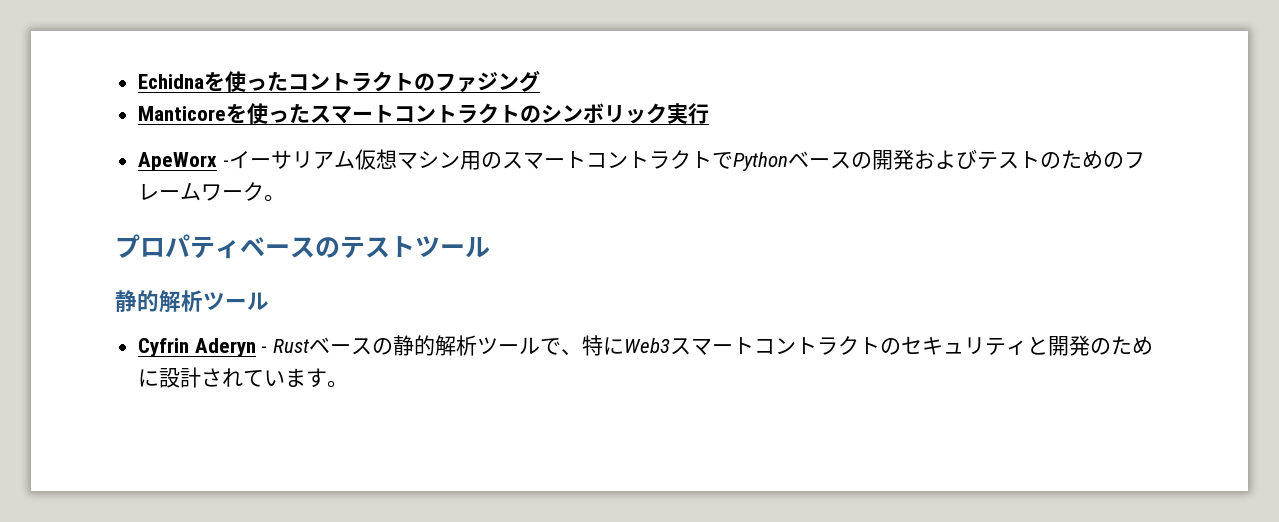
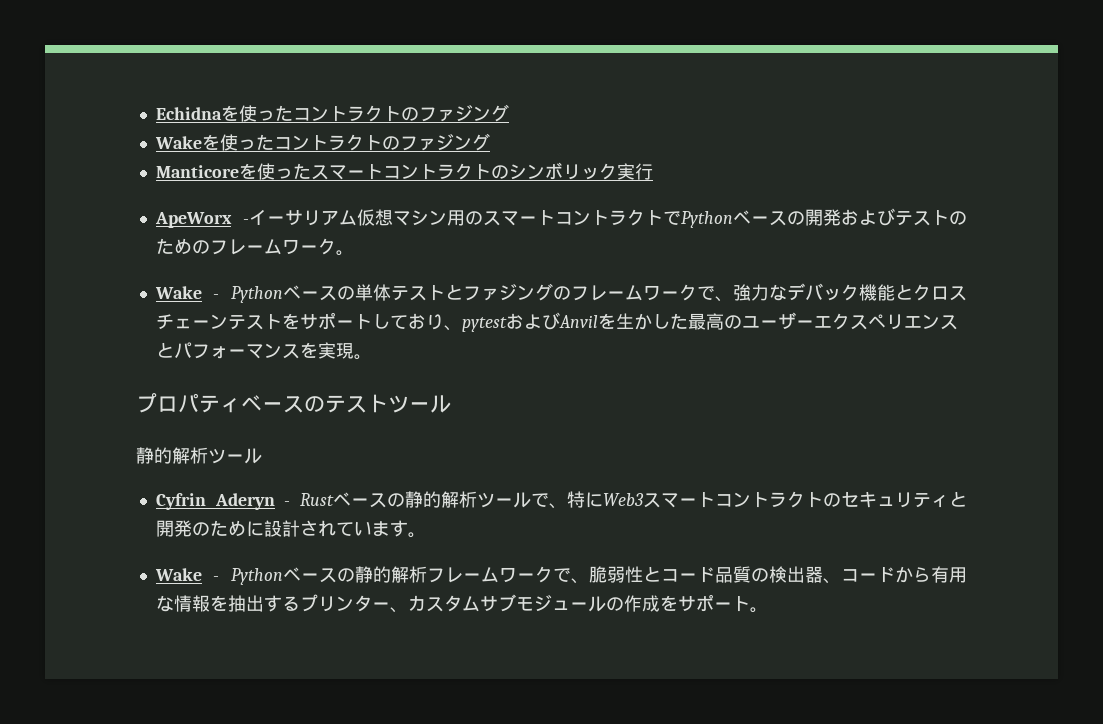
+ Wakeを使ったコントラクトのファジング
+ Wake - Pythonベースの単体テストとファジングのフレームワークで、強力なデバック機能とクロスチェーンテストをサポートしており、pytestおよびAnvilを生かした最高のユーザーエクスペリエンスとパフォーマンスを実現。
+ Wake - Pythonベースの静的解析フレームワークで、脆弱性とコード品質の検出器、コードから有用な情報を抽出するプリンター、カスタムサブモジュールの作成をサポート。

